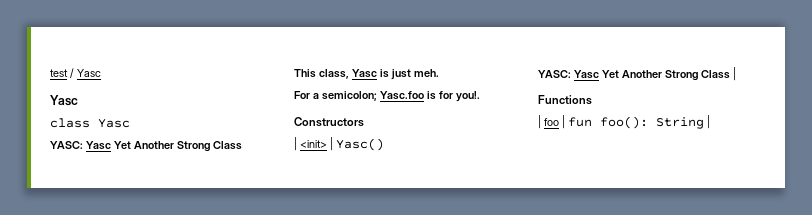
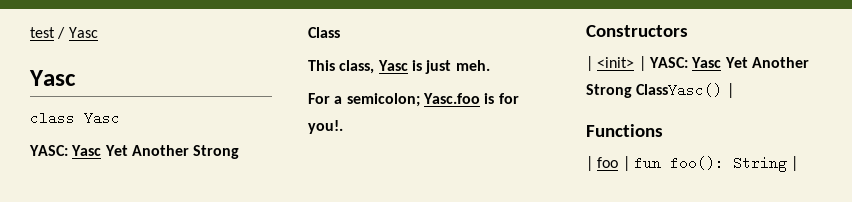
- | <init> | Yasc()
- YASC: Yasc Yet Another Strong Class |
+ | <init> | YASC: Yasc Yet Another Strong ClassYasc() |

